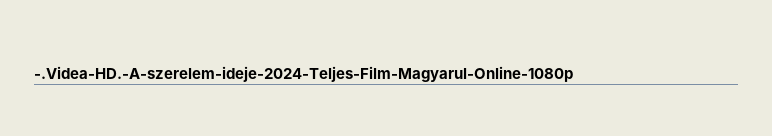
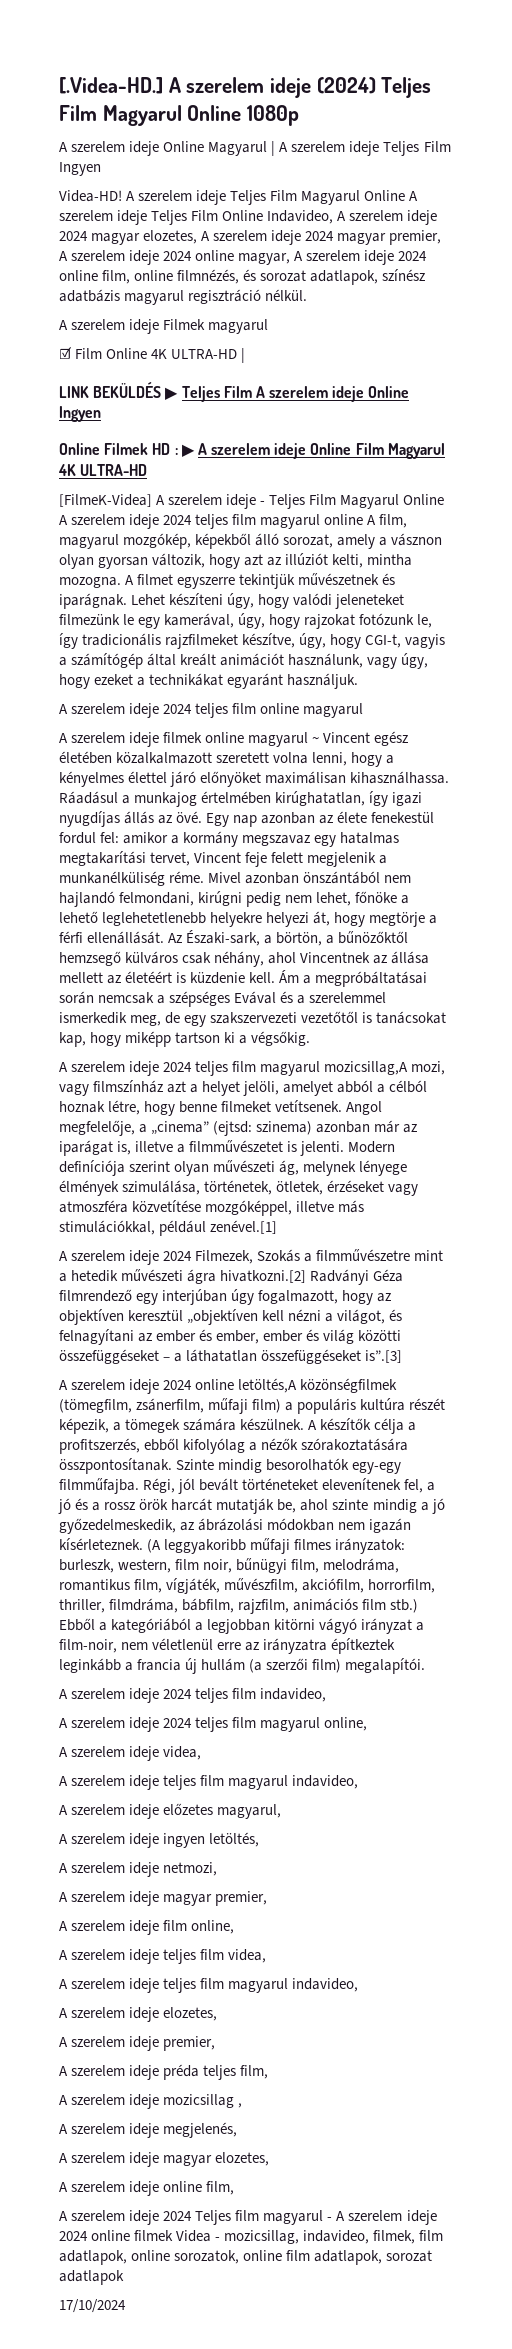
- -.Videa-HD.-A-szerelem-ideje-2024-Teljes-Film-Magyarul-Online-1080p
+ [.Videa-HD.] A szerelem ideje (2024) Teljes Film Magyarul Online 1080p
+ A szerelem ideje Online Magyarul | A szerelem ideje Teljes Film Ingyen
+ Videa-HD! A szerelem ideje Teljes Film Magyarul Online A szerelem ideje Teljes Film Online Indavideo, A szerelem ideje 2024 magyar elozetes, A szerelem ideje 2024 magyar premier, A szerelem ideje 2024 online magyar, A szerelem ideje 2024 online film, online filmnézés, és sorozat adatlapok, színész adatbázis magyarul regisztráció nélkül.
+ A szerelem ideje Filmek magyarul
+ ☑ Film Online 4K ULTRA-HD |
+ LINK BEKÜLDÉS ▶ Teljes Film A szerelem ideje Online Ingyen
+ Online Filmek HD : ▶ A szerelem ideje Online Film Magyarul 4K ULTRA-HD
+ [FilmeK-Videa] A szerelem ideje - Teljes Film Magyarul Online A szerelem ideje 2024 teljes film magyarul online A film, magyarul mozgókép, képekből álló sorozat, amely a vásznon olyan gyorsan változik, hogy azt az illúziót kelti, mintha mozogna. A filmet egyszerre tekintjük művészetnek és iparágnak. Lehet készíteni úgy, hogy valódi jeleneteket filmezünk le egy kamerával, úgy, hogy rajzokat fotózunk le, így tradicionális rajzfilmeket készítve, úgy, hogy CGI-t, vagyis a számítógép által kreált animációt használunk, vagy úgy, hogy ezeket a technikákat egyaránt használjuk.
+ A szerelem ideje 2024 teljes film online magyarul
+ A szerelem ideje filmek online magyarul ~ Vincent egész életében közalkalmazott szeretett volna lenni, hogy a kényelmes élettel járó előnyöket maximálisan kihasználhassa. Ráadásul a munkajog értelmében kirúghatatlan, így igazi nyugdíjas állás az övé. Egy nap azonban az élete fenekestül fordul fel: amikor a kormány megszavaz egy hatalmas megtakarítási tervet, Vincent feje felett megjelenik a munkanélküliség réme. Mivel azonban önszántából nem hajlandó felmondani, kirúgni pedig nem lehet, főnöke a lehető leglehetetlenebb helyekre helyezi át, hogy megtörje a férfi ellenállását. Az Északi-sark, a börtön, a bűnözőktől hemzsegő külváros csak néhány, ahol Vincentnek az állása mellett az életéért is küzdenie kell. Ám a megpróbáltatásai során nemcsak a szépséges Evával és a szerelemmel ismerkedik meg, de egy szakszervezeti vezetőtől is tanácsokat kap, hogy miképp tartson ki a végsőkig.
+ A szerelem ideje 2024 teljes film magyarul mozicsillag,A mozi, vagy filmszínház azt a helyet jelöli, amelyet abból a célból hoznak létre, hogy benne filmeket vetítsenek. Angol megfelelője, a „cinema” (ejtsd: szinema) azonban már az iparágat is, illetve a filmművészetet is jelenti. Modern definíciója szerint olyan művészeti ág, melynek lényege élmények szimulálása, történetek, ötletek, érzéseket vagy atmoszféra közvetítése mozgóképpel, illetve más stimulációkkal, például zenével.[1]
+ A szerelem ideje 2024 Filmezek, Szokás a filmművészetre mint a hetedik művészeti ágra hivatkozni.[2] Radványi Géza filmrendező egy interjúban úgy fogalmazott, hogy az objektíven keresztül „objektíven kell nézni a világot, és felnagyítani az ember és ember, ember és világ közötti összefüggéseket – a láthatatlan összefüggéseket is”.[3]
+ A szerelem ideje 2024 online letöltés,A közönségfilmek (tömegfilm, zsánerfilm, műfaji film) a populáris kultúra részét képezik, a tömegek számára készülnek. A készítők célja a profitszerzés, ebből kifolyólag a nézők szórakoztatására összpontosítanak. Szinte mindig besorolhatók egy-egy filmműfajba. Régi, jól bevált történeteket elevenítenek fel, a jó és a rossz örök harcát mutatják be, ahol szinte mindig a jó győzedelmeskedik, az ábrázolási módokban nem igazán kísérleteznek. (A leggyakoribb műfaji filmes irányzatok: burleszk, western, film noir, bűnügyi film, melodráma, romantikus film, vígjáték, művészfilm, akciófilm, horrorfilm, thriller, filmdráma, bábfilm, rajzfilm, animációs film stb.) Ebből a kategóriából a legjobban kitörni vágyó irányzat a film-noir, nem véletlenül erre az irányzatra építkeztek leginkább a francia új hullám (a szerzői film) megalapítói.
+ A szerelem ideje 2024 teljes film indavideo,
+ A szerelem ideje 2024 teljes film magyarul online,
+ A szerelem ideje videa,
+ A szerelem ideje teljes film magyarul indavideo,
+ A szerelem ideje előzetes magyarul,
+ A szerelem ideje ingyen letöltés,
+ A szerelem ideje netmozi,
+ A szerelem ideje magyar premier,
+ A szerelem ideje film online,
+ A szerelem ideje teljes film videa,
+ A szerelem ideje teljes film magyarul indavideo,
+ A szerelem ideje elozetes,
+ A szerelem ideje premier,
+ A szerelem ideje préda teljes film,
+ A szerelem ideje mozicsillag ,
+ A szerelem ideje megjelenés,
+ A szerelem ideje magyar elozetes,
+ A szerelem ideje online film,
+ A szerelem ideje 2024 Teljes film magyarul - A szerelem ideje 2024 online filmek Videa - mozicsillag, indavideo, filmek, film adatlapok, online sorozatok, online film adatlapok, sorozat adatlapok
+ 17/10/2024

